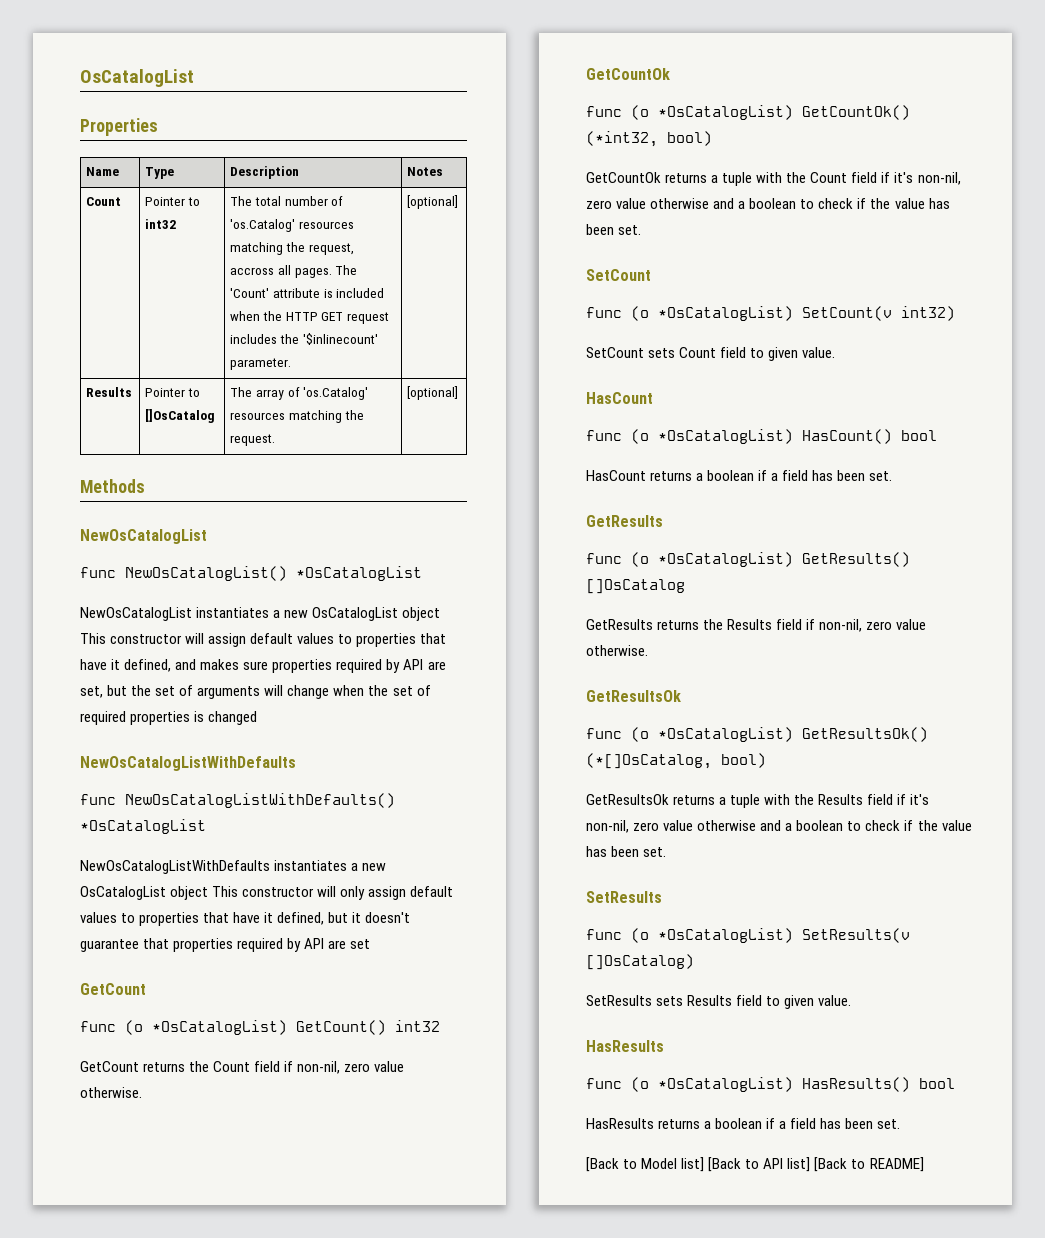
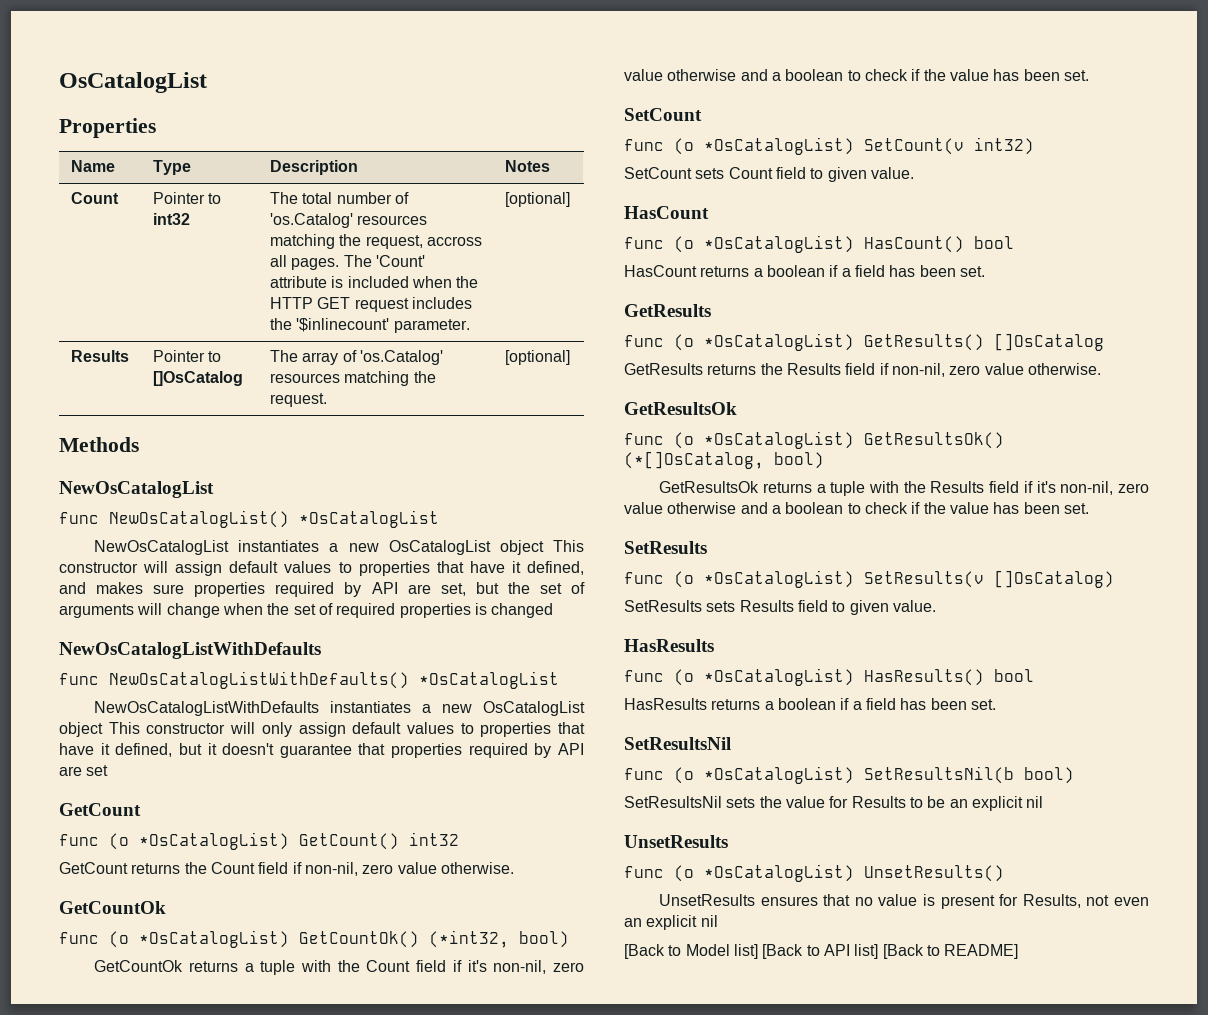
  HasResults returns a boolean if a field has been set.
+ SetResultsNil
+ func (o *OsCatalogList) SetResultsNil(b bool)
+ SetResultsNil sets the value for Results to be an explicit nil
+ UnsetResults
+ func (o *OsCatalogList) UnsetResults()
+ UnsetResults ensures that no value is present for Results, not even an explicit nil

